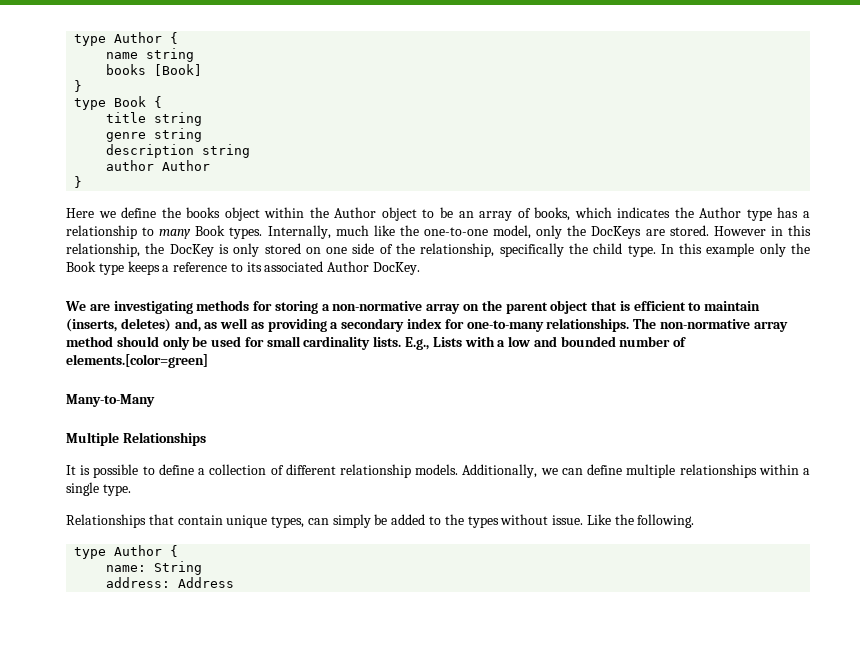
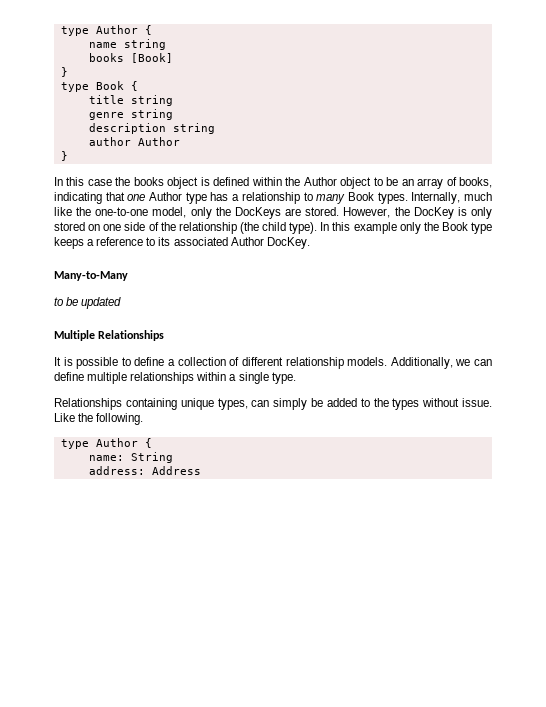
- Here we define the books object within the Author object to be an array of books, which indicates the Author type has a relationship to many Book types.
+ In this case the books object is defined within the Author object to be an array of books, indicating that one Author type has a relationship to many Book types.
- However in this relationship, the DocKey is only stored on one side of the relationship, specifically the child type.
+ However, the DocKey is only stored on one side of the relationship (the child type).
- We are investigating methods for storing a non-normative array on the parent object that is efficient to maintain (inserts, deletes) and, as well as providing a secondary index for one-to-many relationships. The non-normative array method should only be used for small cardinality lists. E.g., Lists with a low and bounded number of elements.[color=green]
  Many-to-Many
+ to be updated
- Relationships that contain unique types, can simply be added to the types without issue.
+ Relationships containing unique types, can simply be added to the types without issue.

